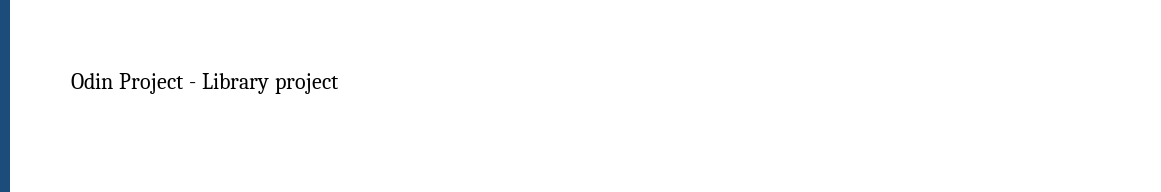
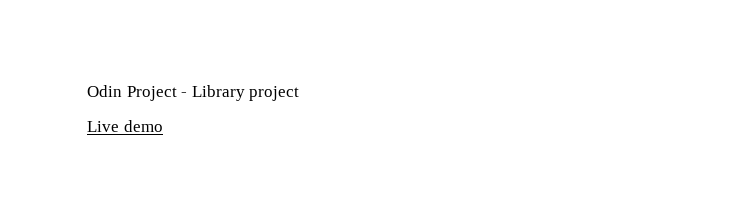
+ Live demo

